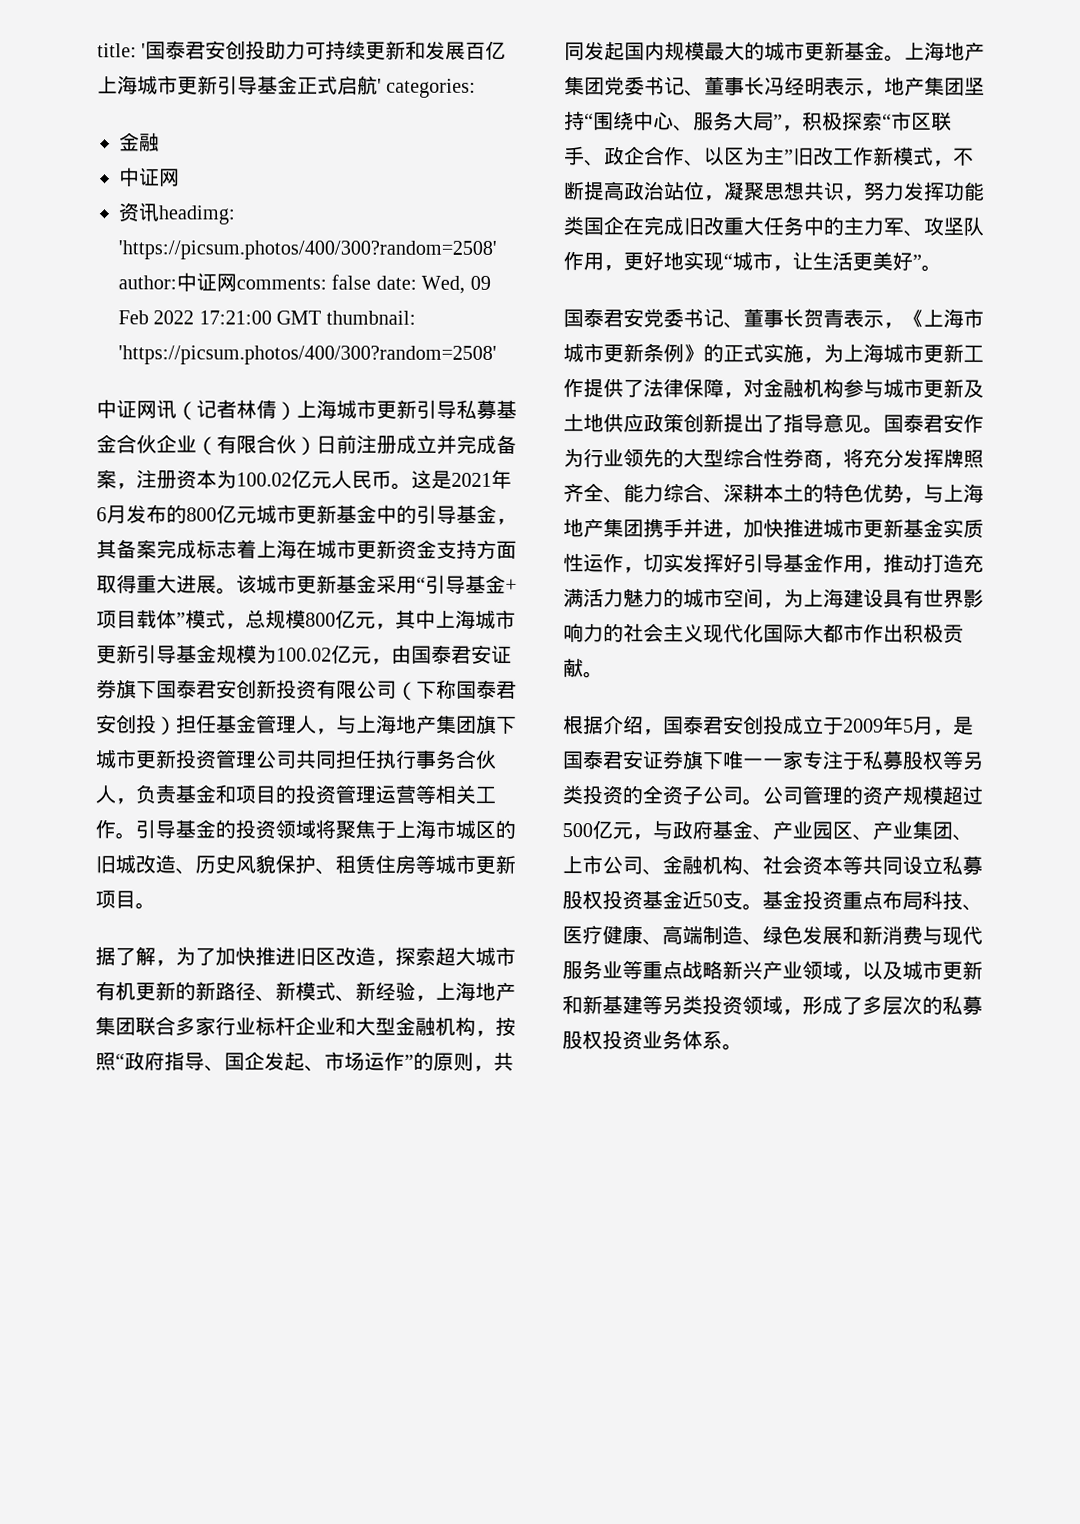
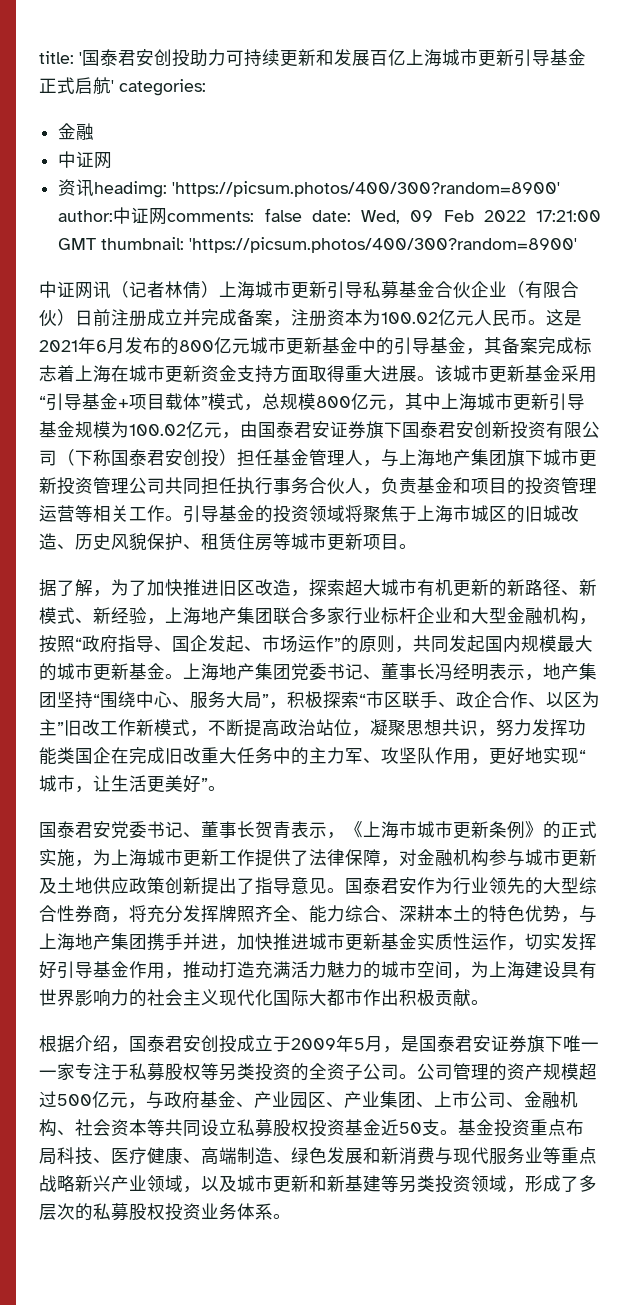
- 资讯headimg: 'https://picsum.photos/400/300?random=2508' author:中证网comments: false date: Wed, 09 Feb 2022 17:21:00 GMT thumbnail: 'https://picsum.photos/400/300?random=2508'
+ 资讯headimg: 'https://picsum.photos/400/300?random=8900' author:中证网comments: false date: Wed, 09 Feb 2022 17:21:00 GMT thumbnail: 'https://picsum.photos/400/300?random=8900'

